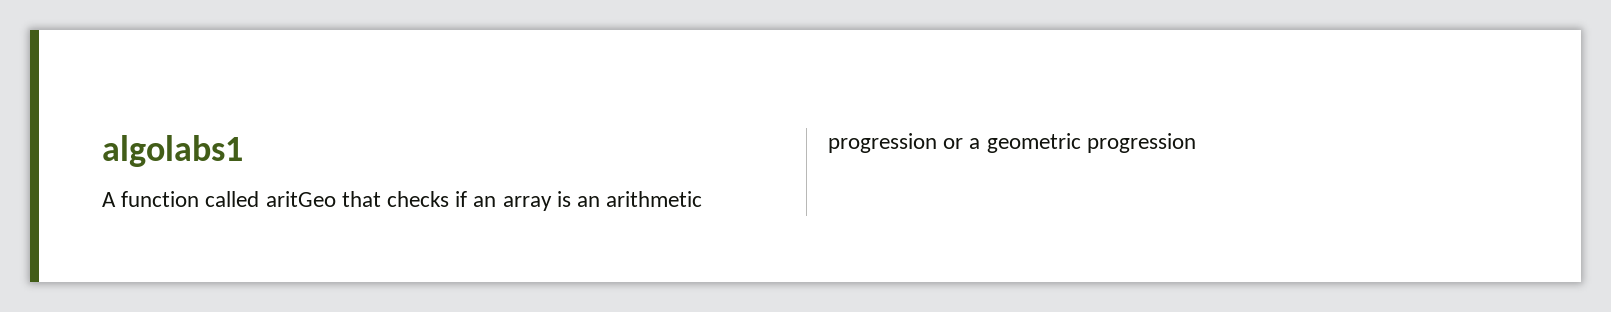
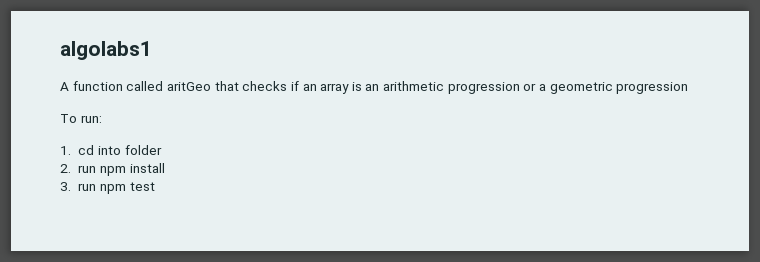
+ To run:
+ 1. cd into folder
+ 2. run npm install
+ 3. run npm test

